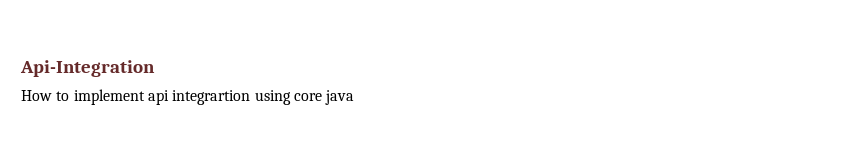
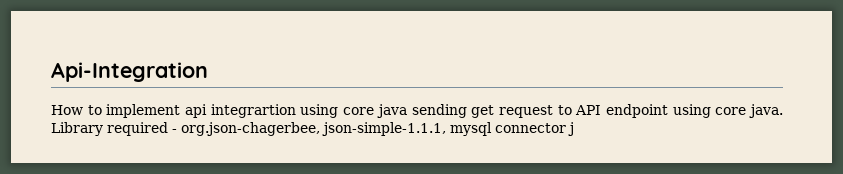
- How to implement api integrartion using core java
+ How to implement api integrartion using core java sending get request to API endpoint using core java. Library required - org.json-chagerbee, json-simple-1.1.1, mysql connector j

